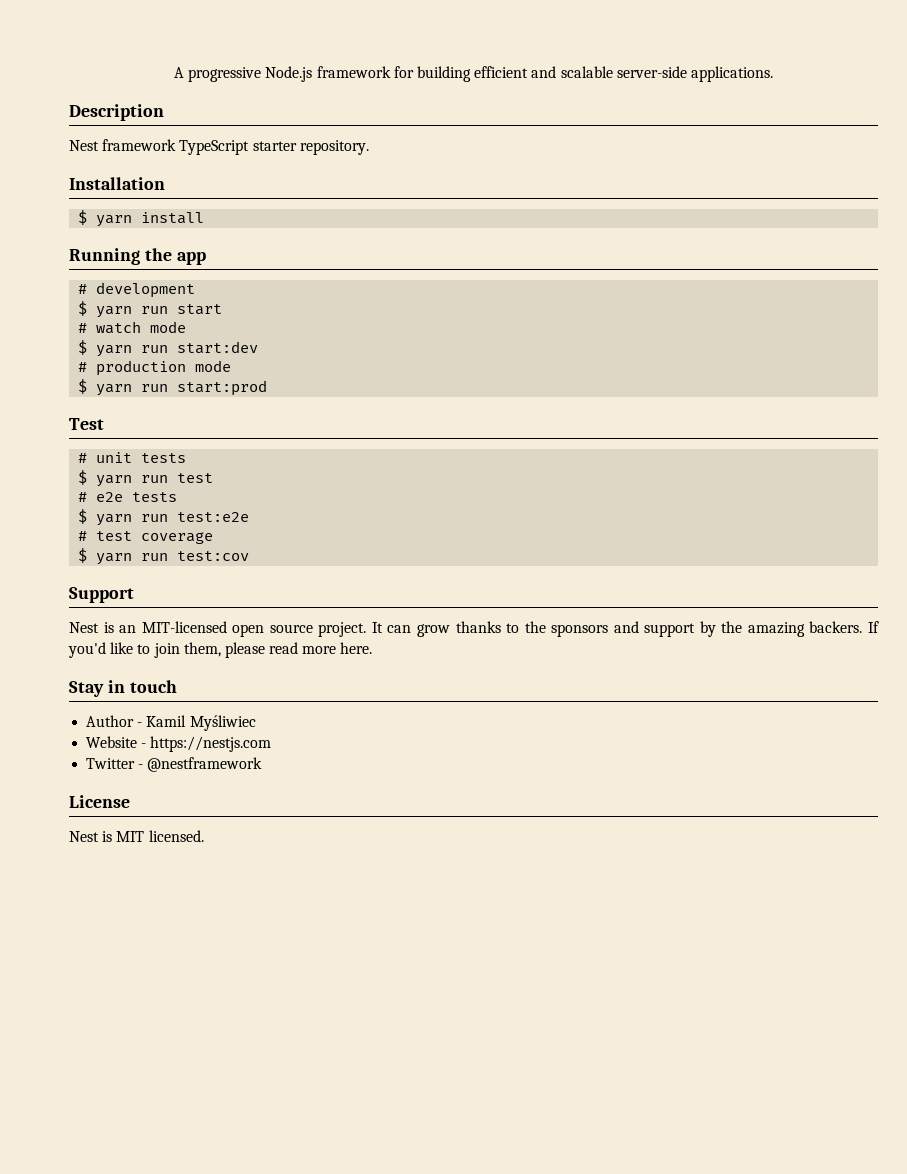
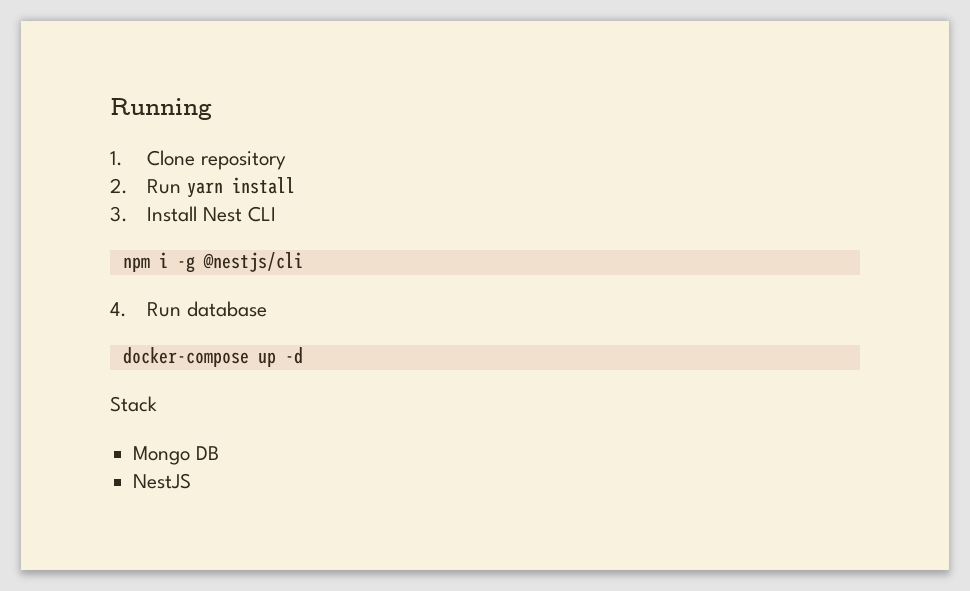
- A progressive Node.js framework for building efficient and scalable server-side applications.
- Description
- Nest framework TypeScript starter repository.
- Installation
- $ yarn install
- Running the app
- # development
- $ yarn run start
- # watch mode
- $ yarn run start:dev
- # production mode
- $ yarn run start:prod
- Test
- # unit tests
- $ yarn run test
- # e2e tests
- $ yarn run test:e2e
- # test coverage
- $ yarn run test:cov
- Support
- Nest is an MIT-licensed open source project. It can grow thanks to the sponsors and support by the amazing backers. If you'd like to join them, please read more here.
- Stay in touch
- Author - Kamil Myśliwiec
- Website - https://nestjs.com
- Twitter - @nestframework
- License
- Nest is MIT licensed.
+ Running
+ 1. Clone repository
+ 2. Run yarn install
+ 3. Install Nest CLI
+ npm i -g @nestjs/cli
+ 4. Run database
+ docker-compose up -d
+ Stack
+ Mongo DB
+ NestJS

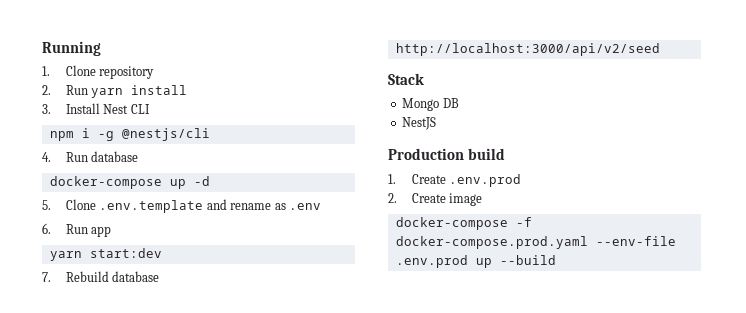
+ 5. Clone .env.template and rename as .env
+ 6. Run app
+ yarn start:dev
+ 7. Rebuild database
+ http://localhost:3000/api/v2/seed
  Stack
  Mongo DB
  NestJS
+ Production build
+ 1. Create .env.prod
+ 2. Create image
+ docker-compose -f docker-compose.prod.yaml --env-file .env.prod up --build

